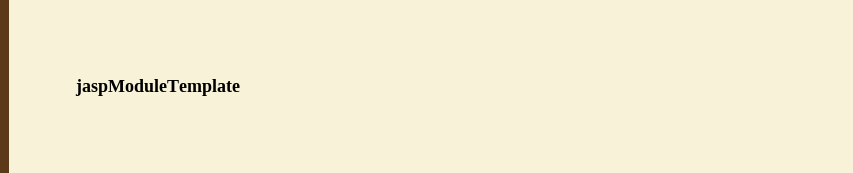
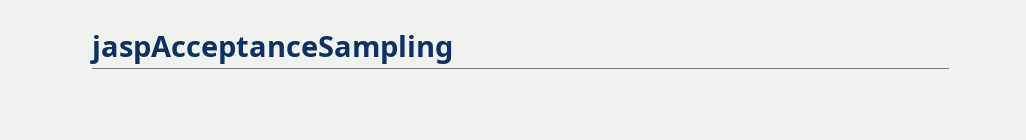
- jaspModuleTemplate
+ jaspAcceptanceSampling

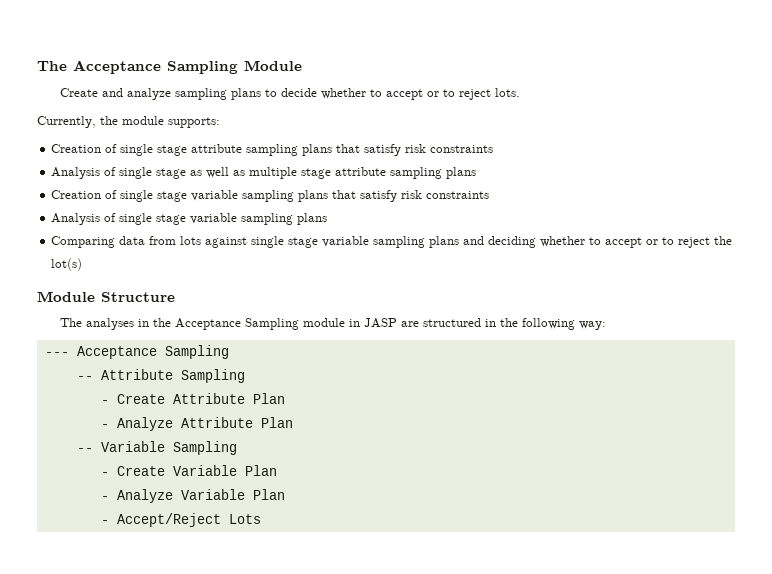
- jaspAcceptanceSampling
+ The Acceptance Sampling Module
+ Create and analyze sampling plans to decide whether to accept or to reject lots.
+ Currently, the module supports:
+ Creation of single stage attribute sampling plans that satisfy risk constraints
+ Analysis of single stage as well as multiple stage attribute sampling plans
+ Creation of single stage variable sampling plans that satisfy risk constraints
+ Analysis of single stage variable sampling plans
+ Comparing data from lots against single stage variable sampling plans and deciding whether to accept or to reject the lot(s)
+ Module Structure
+ The analyses in the Acceptance Sampling module in JASP are structured in the following way:
+ --- Acceptance Sampling
+ -- Attribute Sampling
+ - Create Attribute Plan
+ - Analyze Attribute Plan
+ -- Variable Sampling
+ - Create Variable Plan
+ - Analyze Variable Plan
+ - Accept/Reject Lots

